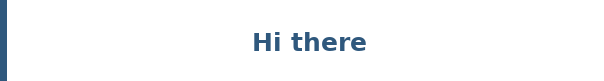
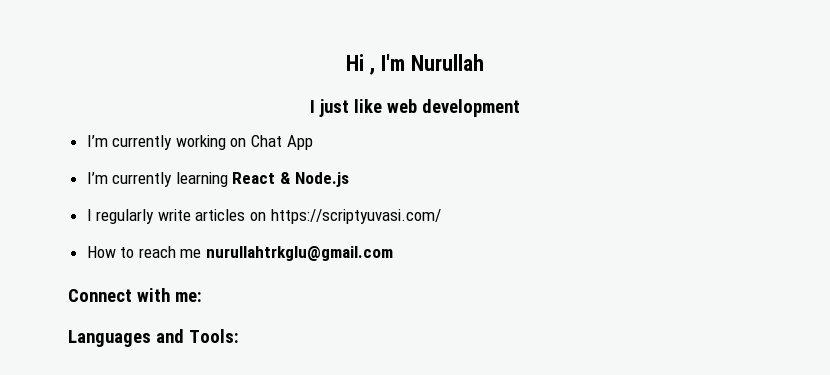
- Hi there
+ Hi , I'm Nurullah
+ I just like web development
+ I’m currently working on Chat App
+ I’m currently learning React & Node.js
+ I regularly write articles on https://scriptyuvasi.com/
+ How to reach me nurullahtrkglu@gmail.com
+ Connect with me:
+ Languages and Tools:

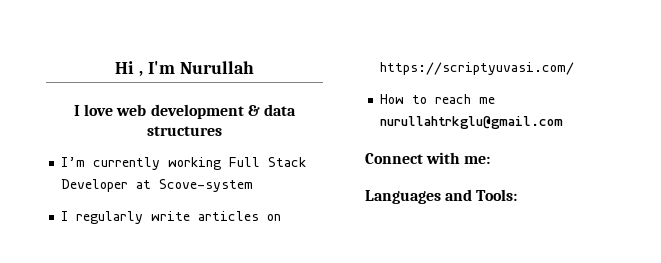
- I just like web development
+ I love web development & data structures
- I’m currently working on Chat App
- I’m currently learning React & Node.js
+ I’m currently working Full Stack Developer at Scove-system

